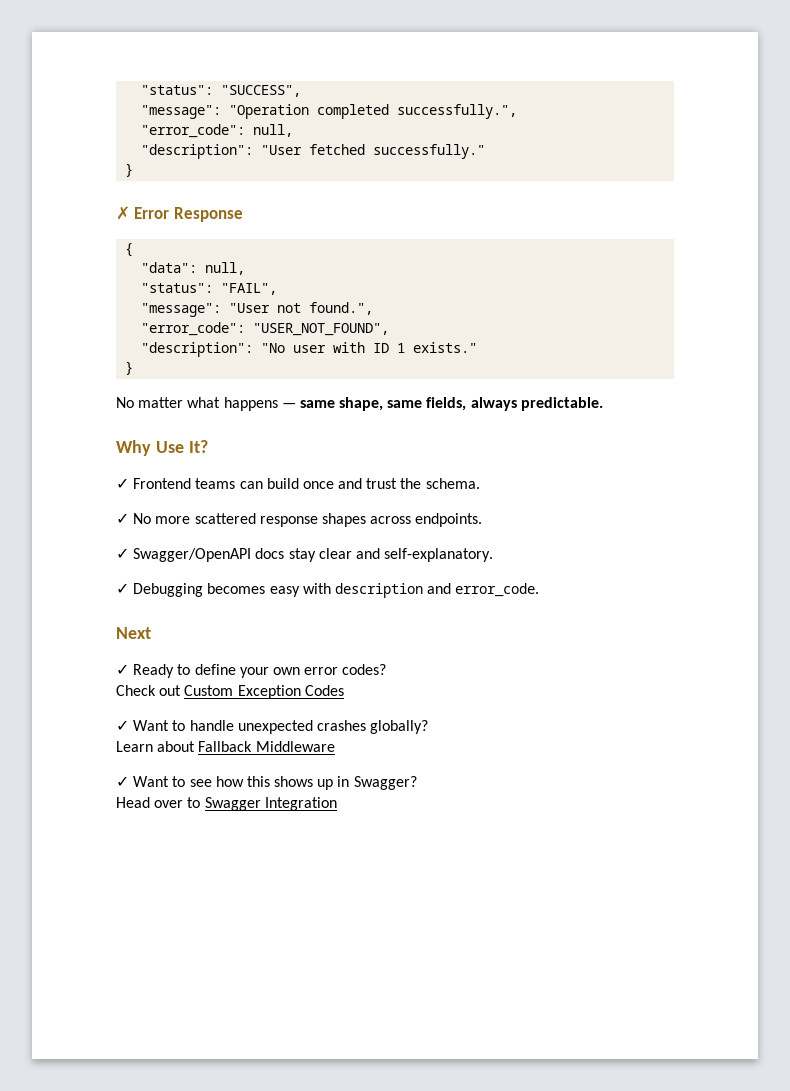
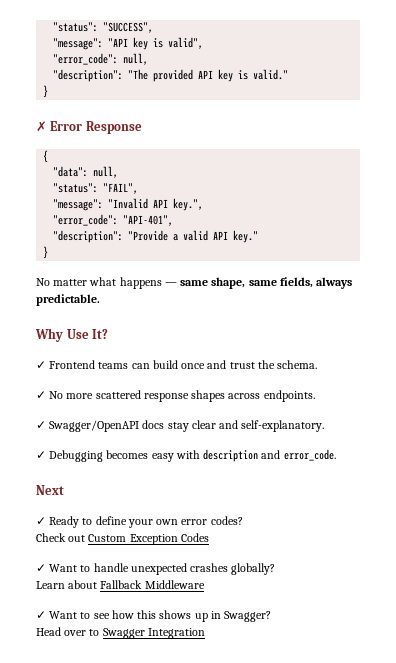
- "message": "Operation completed successfully.",
+ "message": "API key is valid",
- "description": "User fetched successfully."
+ "description": "The provided API key is valid."
- "message": "User not found.",
- "error_code": "USER_NOT_FOUND",
- "description": "No user with ID 1 exists."
+ "message": "Invalid API key.",
+ "error_code": "API-401",
+ "description": "Provide a valid API key."

